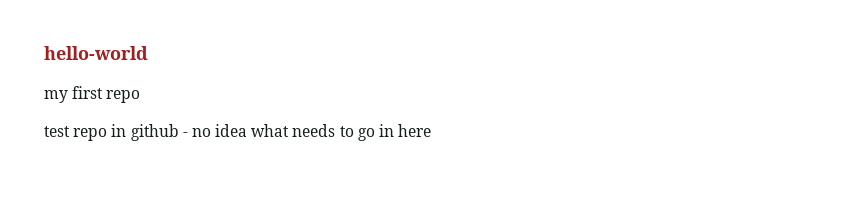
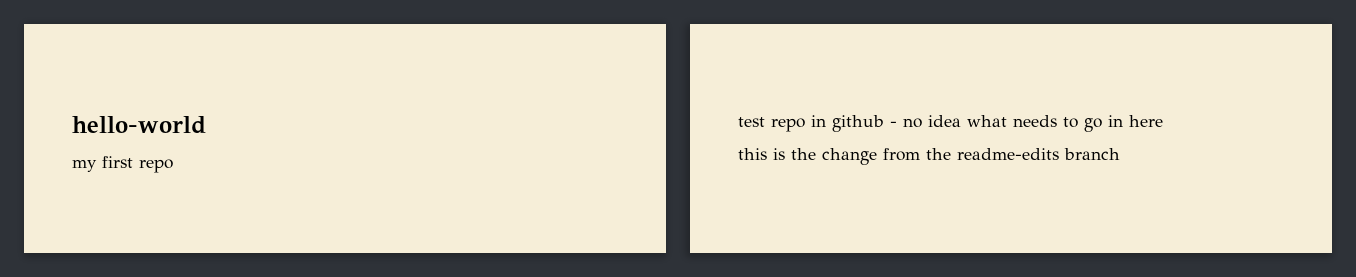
+ this is the change from the readme-edits branch

